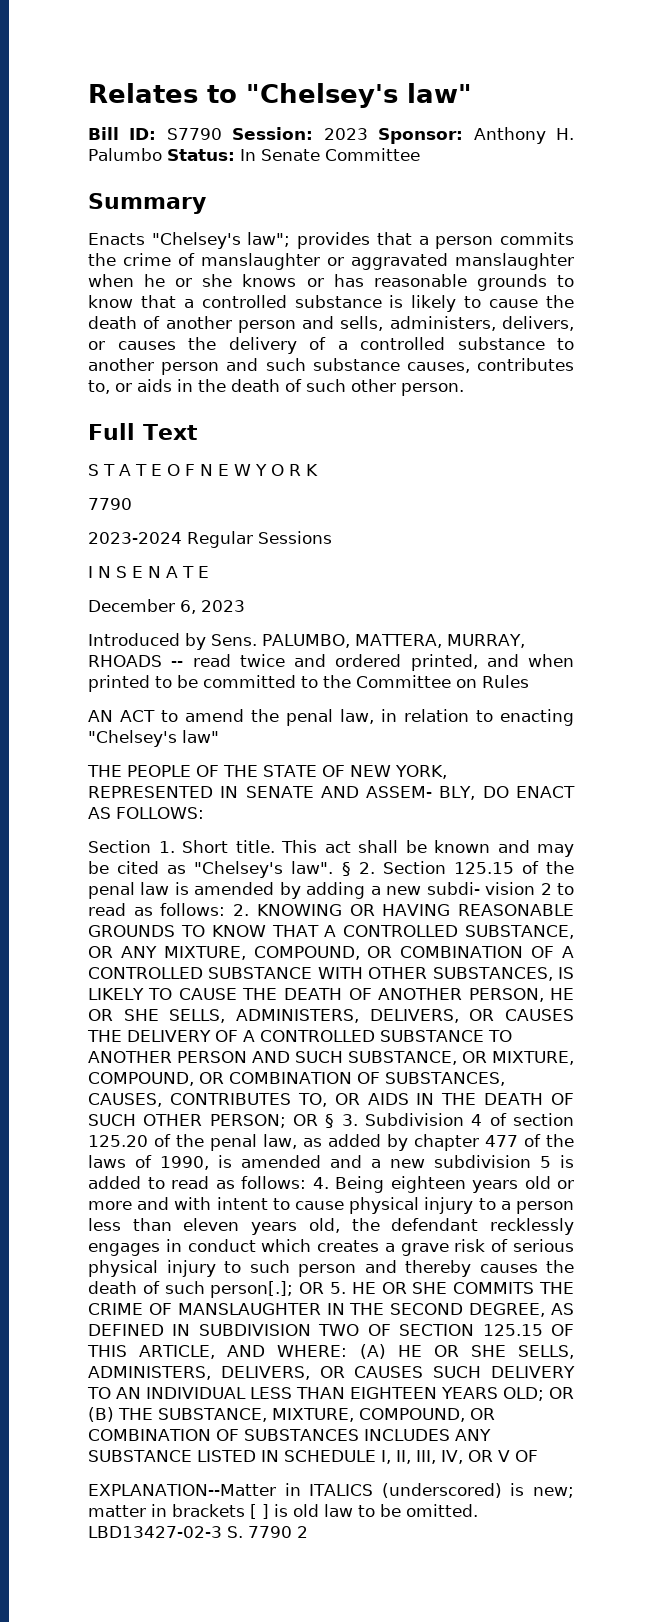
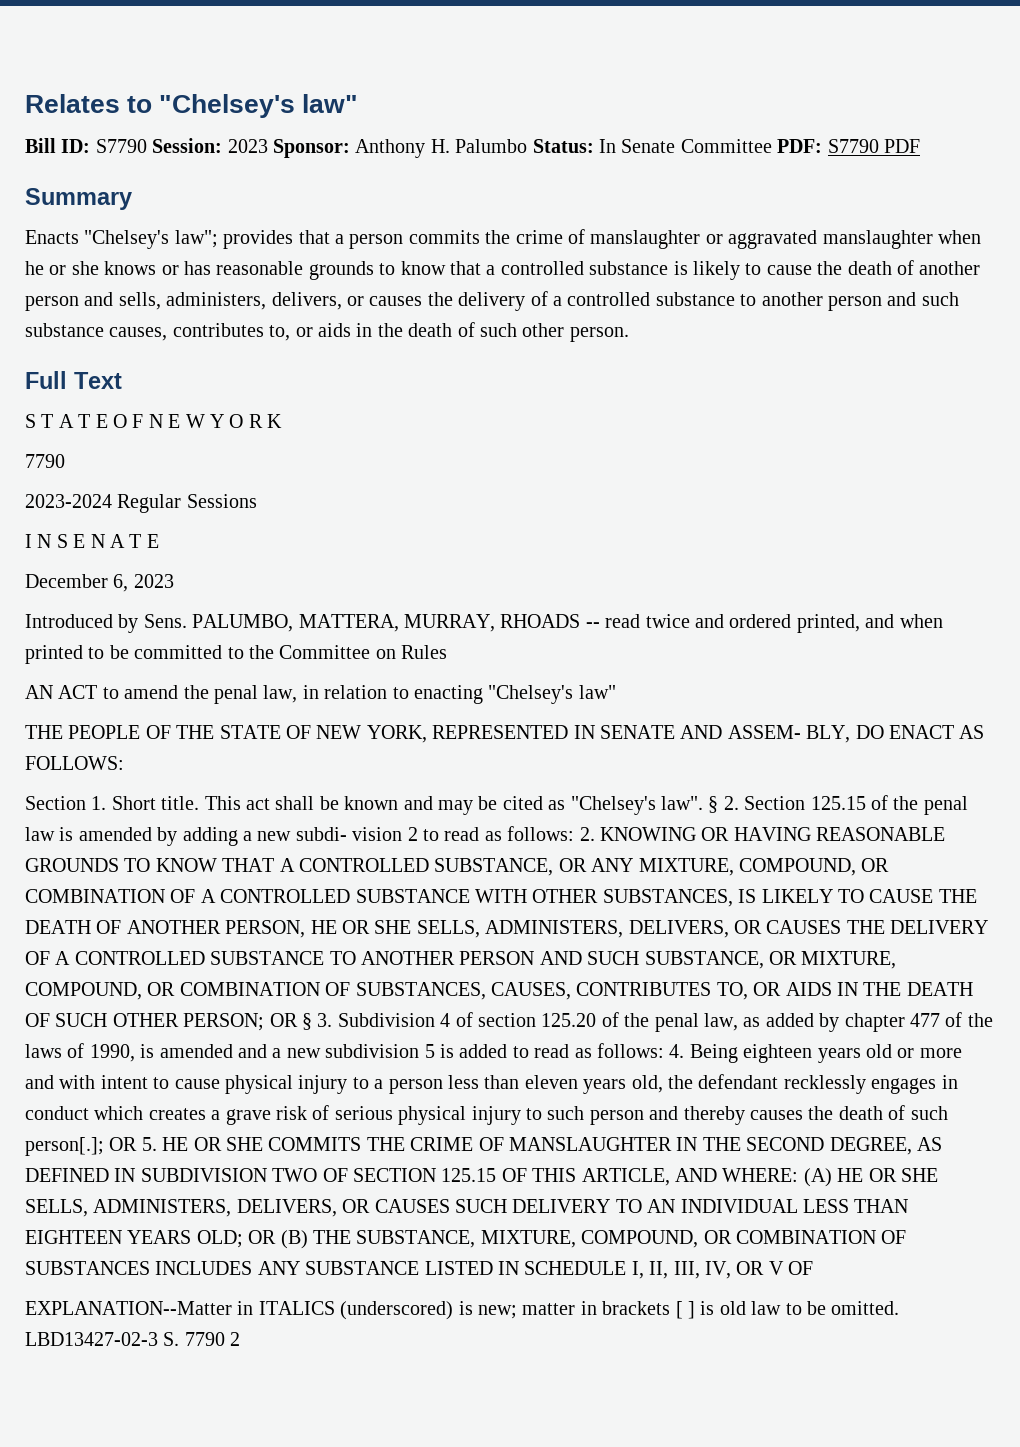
- Bill ID: S7790 Session: 2023 Sponsor: Anthony H. Palumbo Status: In Senate Committee
+ Bill ID: S7790 Session: 2023 Sponsor: Anthony H. Palumbo Status: In Senate Committee PDF: S7790 PDF

